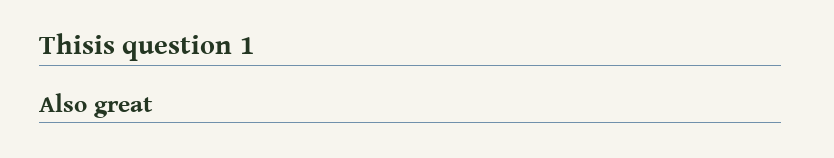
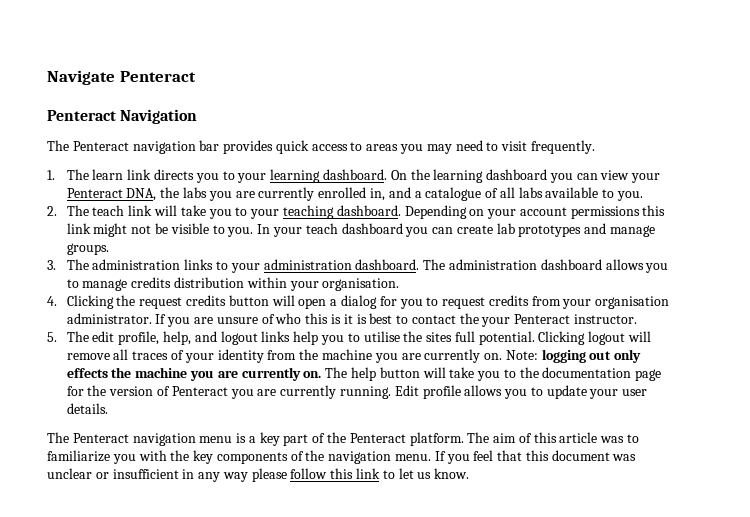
- Thisis question 1
- Also great
+ Navigate Penteract
+ Penteract Navigation
+ The Penteract navigation bar provides quick access to areas you may need to visit frequently.
+ 1. The learn link directs you to your learning dashboard. On the learning dashboard you can view your Penteract DNA, the labs you are currently enrolled in, and a catalogue of all labs available to you.
+ 2. The teach link will take you to your teaching dashboard. Depending on your account permissions this link might not be visible to you. In your teach dashboard you can create lab prototypes and manage groups.
+ 3. The administration links to your administration dashboard. The administration dashboard allows you to manage credits distribution within your organisation.
+ 4. Clicking the request credits button will open a dialog for you to request credits from your organisation administrator. If you are unsure of who this is it is best to contact the your Penteract instructor.
+ 5. The edit profile, help, and logout links help you to utilise the sites full potential. Clicking logout will remove all traces of your identity from the machine you are currently on. Note: logging out only effects the machine you are currently on. The help button will take you to the documentation page for the version of Penteract you are currently running. Edit profile allows you to update your user details.
+ The Penteract navigation menu is a key part of the Penteract platform. The aim of this article was to familiarize you with the key components of the navigation menu. If you feel that this document was unclear or insufficient in any way please follow this link to let us know.

